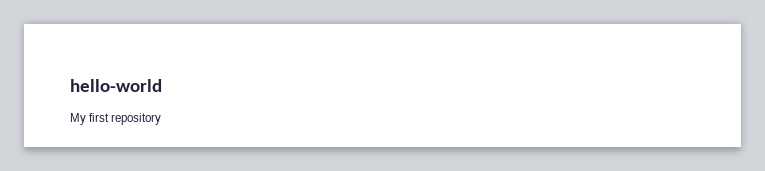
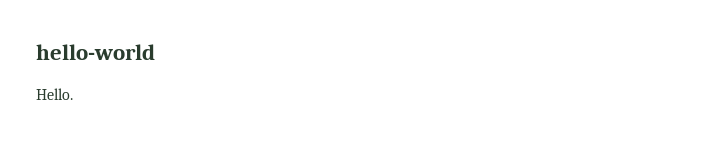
- My first repository
+ Hello.

